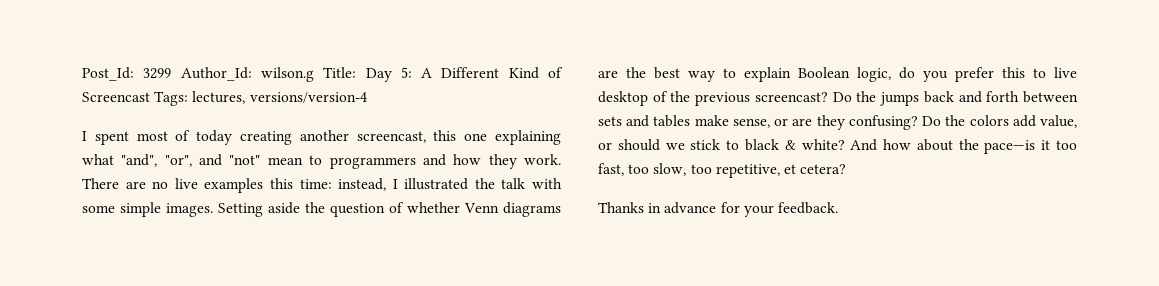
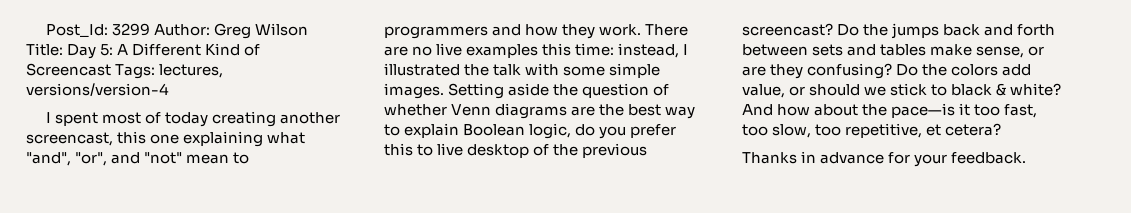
- Post_Id: 3299 Author_Id: wilson.g Title: Day 5: A Different Kind of Screencast Tags: lectures, versions/version-4
+ Post_Id: 3299 Author: Greg Wilson Title: Day 5: A Different Kind of Screencast Tags: lectures, versions/version-4

